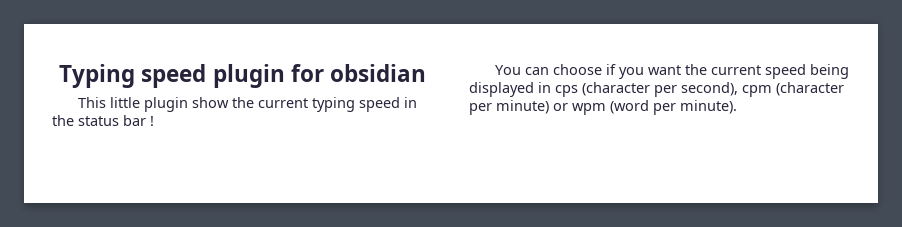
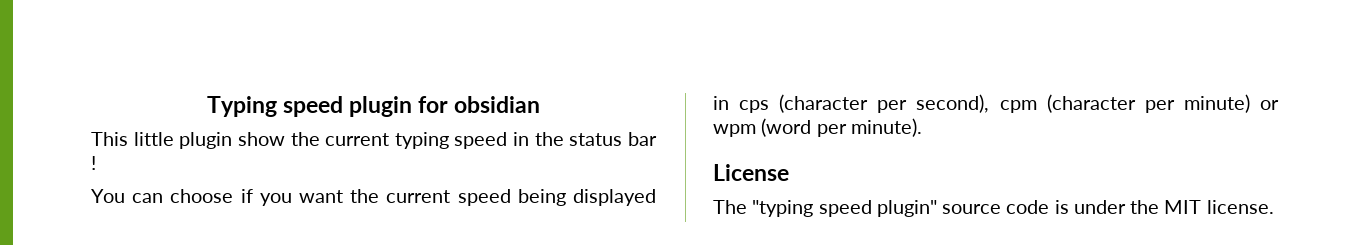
+ License
+ The "typing speed plugin" source code is under the MIT license.

